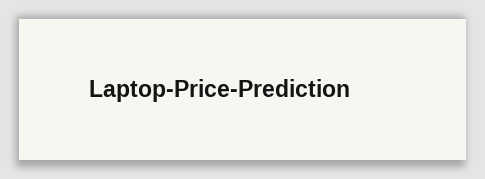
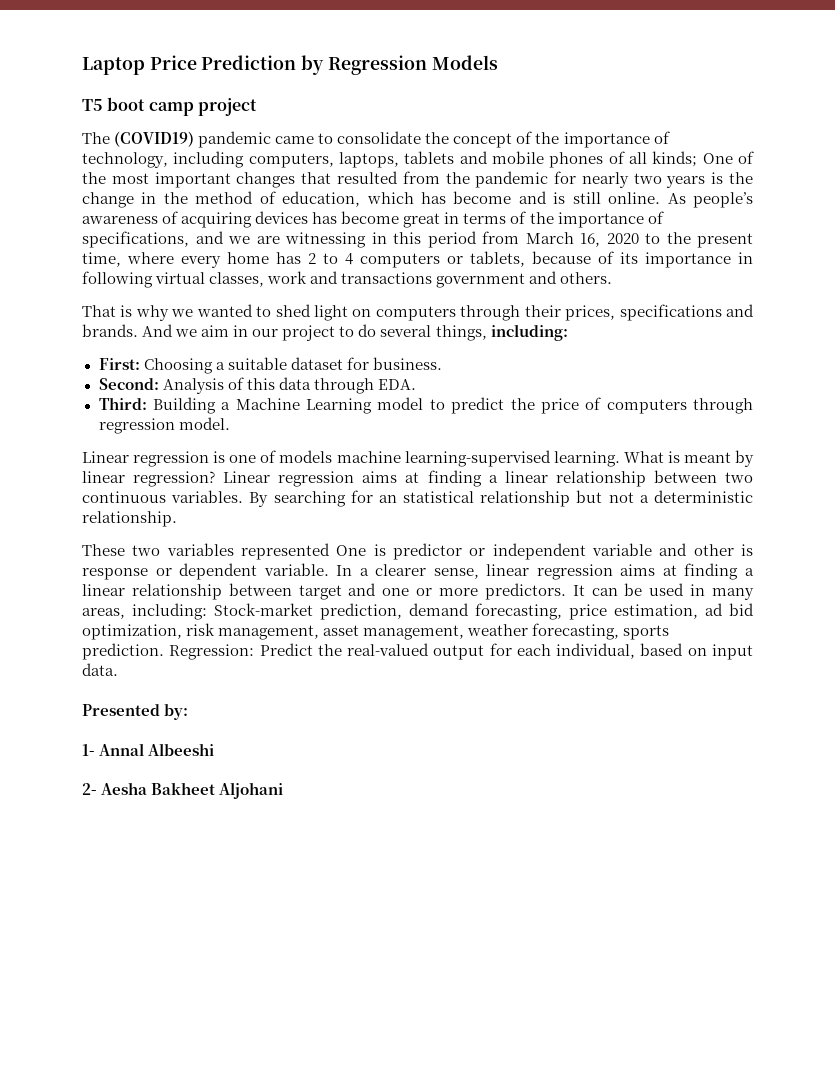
- Laptop-Price-Prediction
+ Laptop Price Prediction by Regression Models
+ T5 boot camp project
+ The (COVID19) pandemic came to consolidate the concept of the importance of technology, including computers, laptops, tablets and mobile phones of all kinds; One of the most important changes that resulted from the pandemic for nearly two years is the change in the method of education, which has become and is still online. As people’s awareness of acquiring devices has become great in terms of the importance of specifications, and we are witnessing in this period from March 16, 2020 to the present time, where every home has 2 to 4 computers or tablets, because of its importance in following virtual classes, work and transactions government and others.
+ That is why we wanted to shed light on computers through their prices, specifications and brands. And we aim in our project to do several things, including:
+ First: Choosing a suitable dataset for business.
+ Second: Analysis of this data through EDA.
+ Third: Building a Machine Learning model to predict the price of computers through regression model.
+ Linear regression is one of models machine learning-supervised learning. What is meant by linear regression? Linear regression aims at finding a linear relationship between two continuous variables. By searching for an statistical relationship but not a deterministic relationship.
+ These two variables represented One is predictor or independent variable and other is response or dependent variable. In a clearer sense, linear regression aims at finding a linear relationship between target and one or more predictors. It can be used in many areas, including: Stock-market prediction, demand forecasting, price estimation, ad bid optimization, risk management, asset management, weather forecasting, sports prediction. Regression: Predict the real-valued output for each individual, based on input data.
+ Presented by:
+ 1- Annal Albeeshi
+ 2- Aesha Bakheet Aljohani

